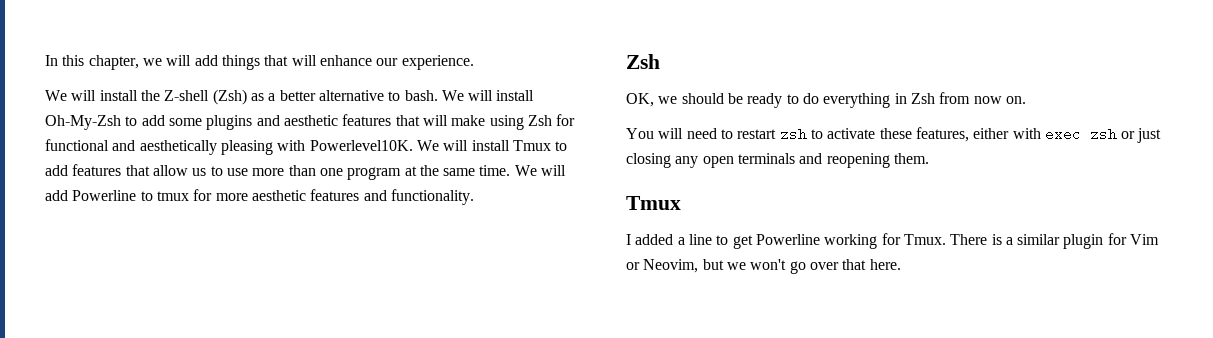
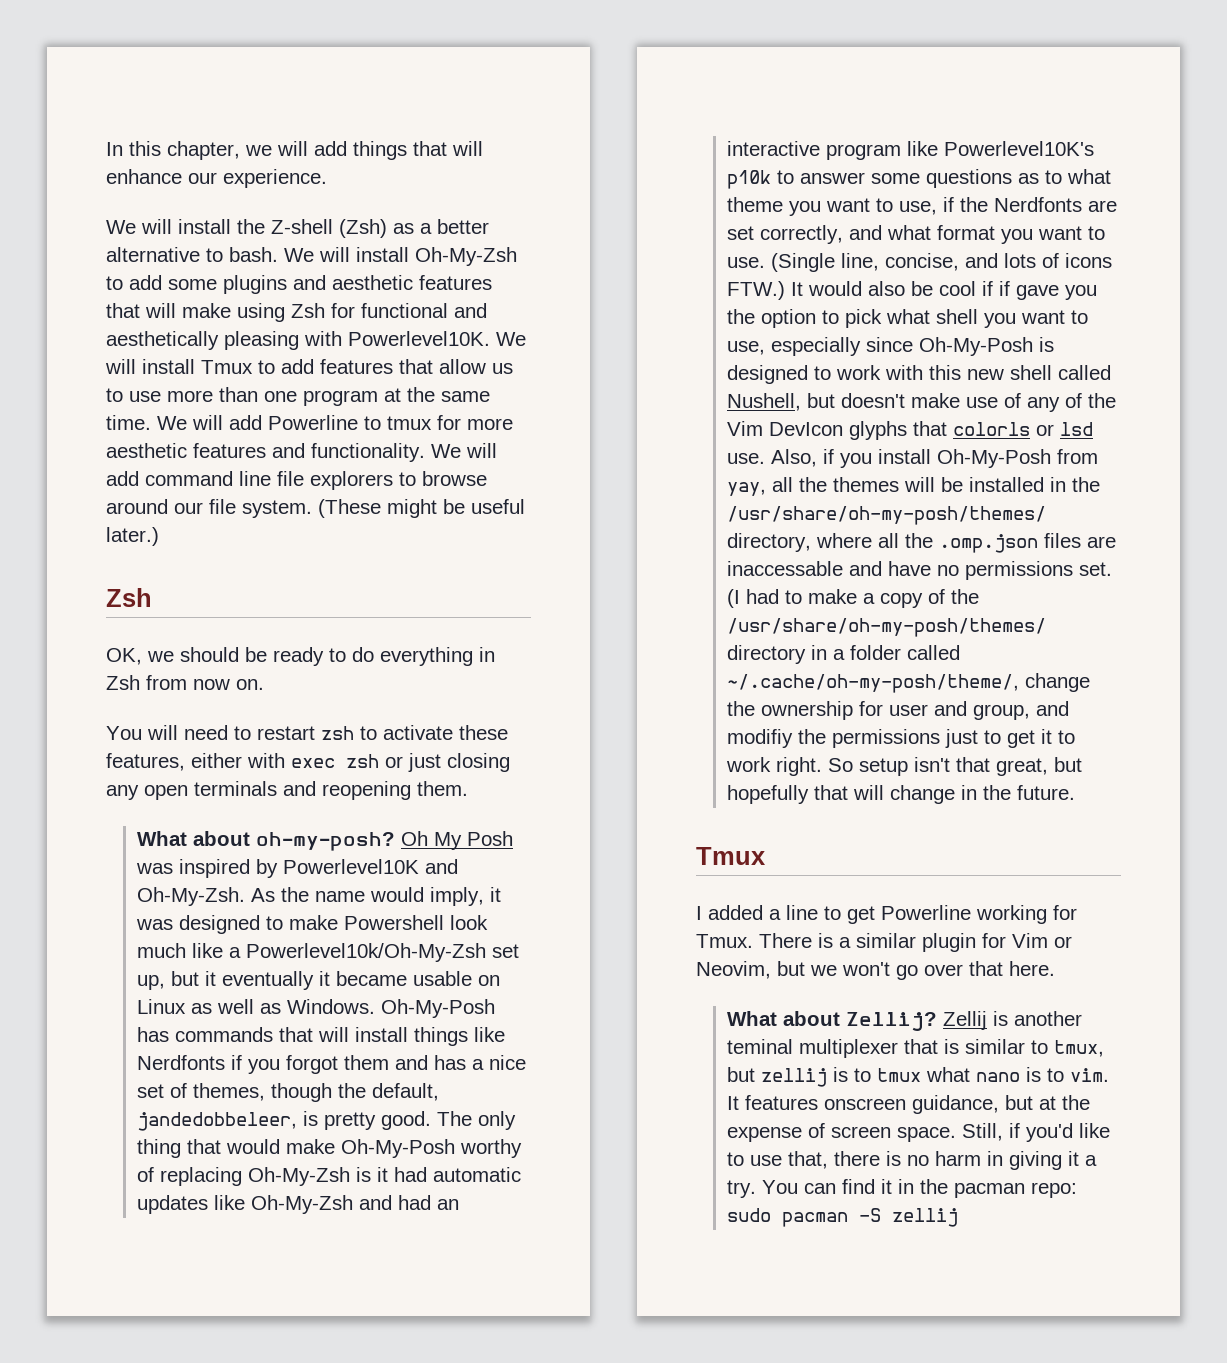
+ We will add command line file explorers to browse around our file system. (These might be useful later.)
+ What about oh-my-posh? Oh My Posh was inspired by Powerlevel10K and Oh-My-Zsh. As the name would imply, it was designed to make Powershell look much like a Powerlevel10k/Oh-My-Zsh set up, but it eventually it became usable on Linux as well as Windows. Oh-My-Posh has commands that will install things like Nerdfonts if you forgot them and has a nice set of themes, though the default, jandedobbeleer, is pretty good. The only thing that would make Oh-My-Posh worthy of replacing Oh-My-Zsh is it had automatic updates like Oh-My-Zsh and had an interactive program like Powerlevel10K's p10k to answer some questions as to what theme you want to use, if the Nerdfonts are set correctly, and what format you want to use. (Single line, concise, and lots of icons FTW.) It would also be cool if if gave you the option to pick what shell you want to use, especially since Oh-My-Posh is designed to work with this new shell called Nushell, but doesn't make use of any of the Vim DevIcon glyphs that colorls or lsd use. Also, if you install Oh-My-Posh from yay, all the themes will be installed in the /usr/share/oh-my-posh/themes/ directory, where all the .omp.json files are inaccessable and have no permissions set. (I had to make a copy of the /usr/share/oh-my-posh/themes/ directory in a folder called ~/.cache/oh-my-posh/theme/, change the ownership for user and group, and modifiy the permissions just to get it to work right. So setup isn't that great, but hopefully that will change in the future.
+ What about Zellij? Zellij is another teminal multiplexer that is similar to tmux, but zellij is to tmux what nano is to vim. It features onscreen guidance, but at the expense of screen space. Still, if you'd like to use that, there is no harm in giving it a try. You can find it in the pacman repo: sudo pacman -S zellij

